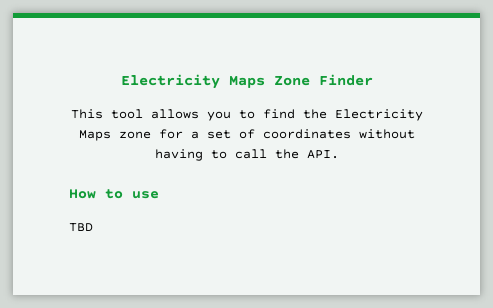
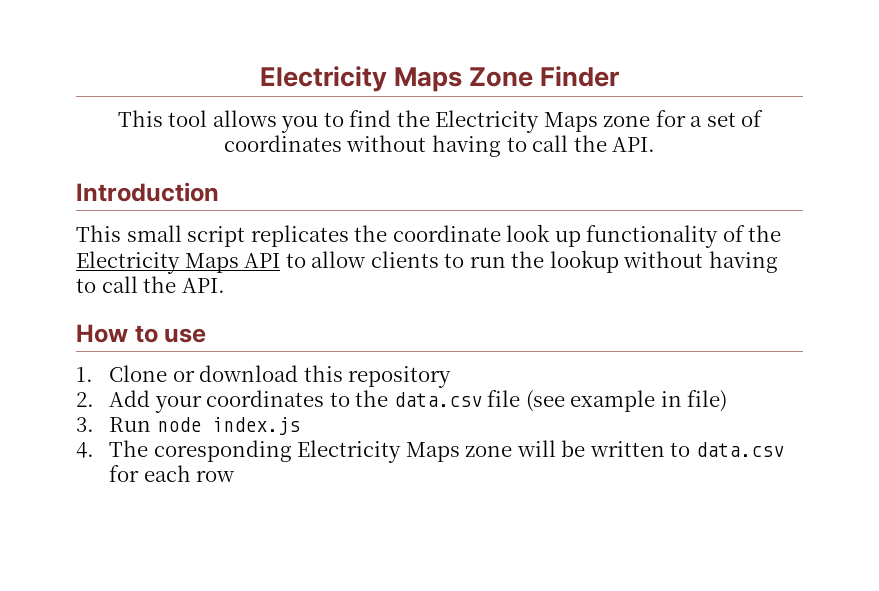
+ Introduction
+ This small script replicates the coordinate look up functionality of the Electricity Maps API to allow clients to run the lookup without having to call the API.
  How to use
- TBD
+ 1. Clone or download this repository
+ 2. Add your coordinates to the data.csv file (see example in file)
+ 3. Run node index.js
+ 4. The coresponding Electricity Maps zone will be written to data.csv for each row

